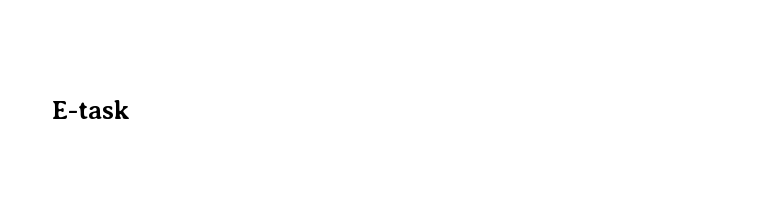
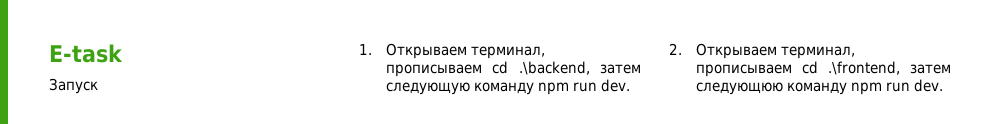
+ Запуск
+ 1. Открываем терминал, прописываем cd .\backend, затем следующую команду npm run dev.
+ 2. Открываем терминал, прописываем cd .\frontend, затем следующюю команду npm run dev.

